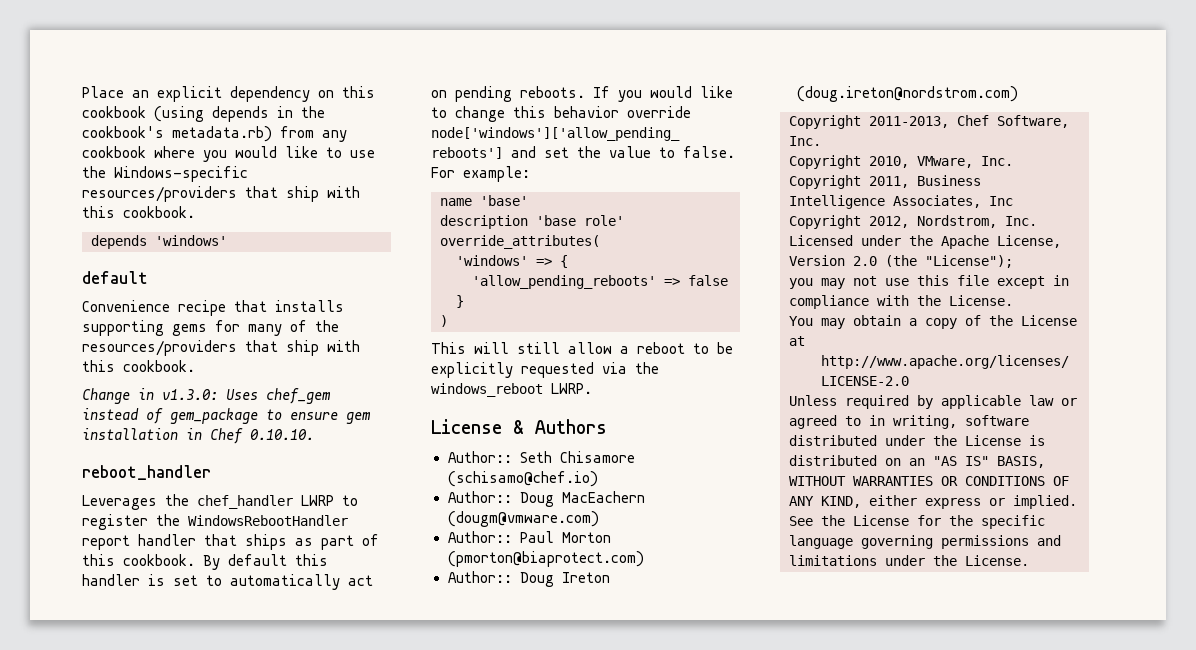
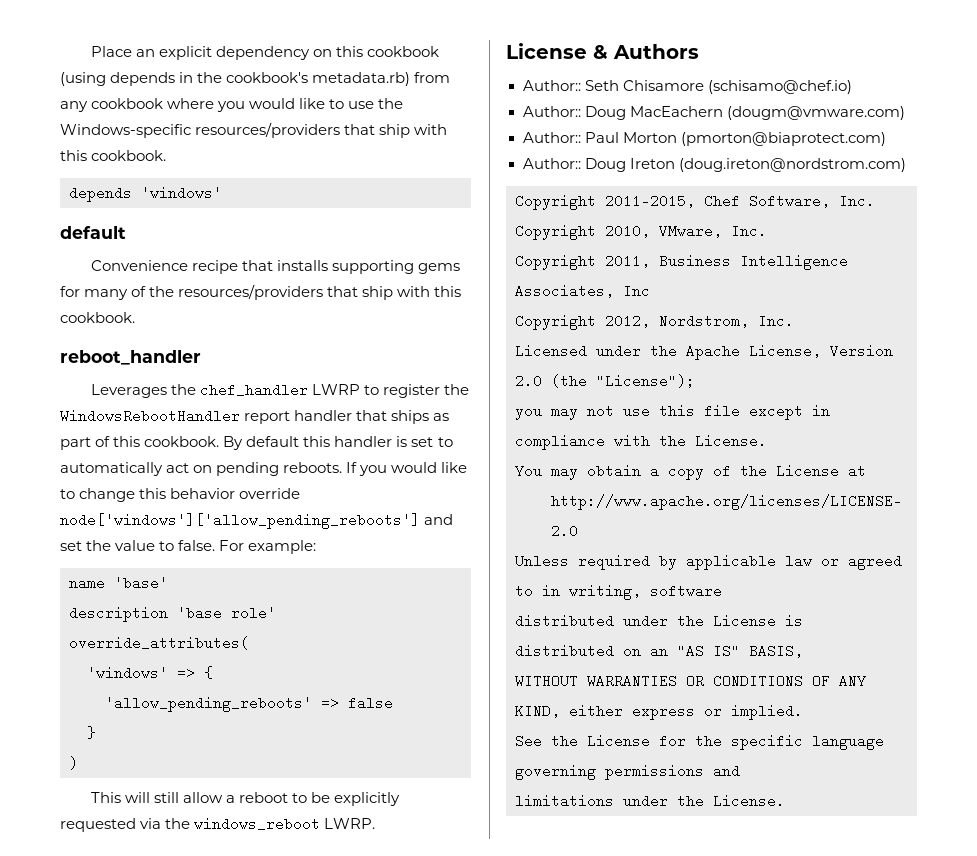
- Change in v1.3.0: Uses chef_gem instead of gem_package to ensure gem installation in Chef 0.10.10.
- Copyright 2011-2013, Chef Software, Inc.
+ Copyright 2011-2015, Chef Software, Inc.

